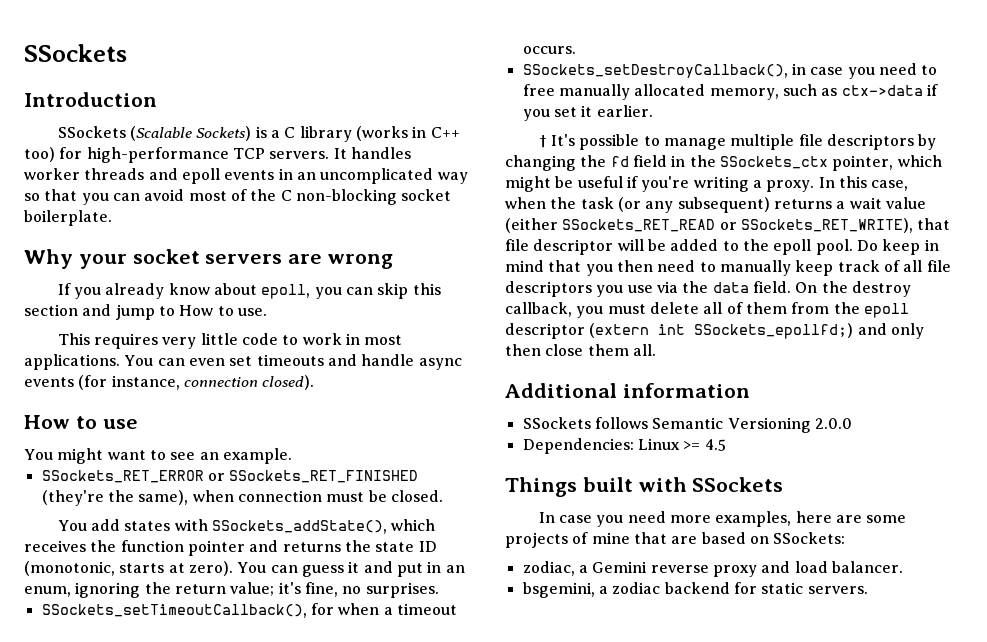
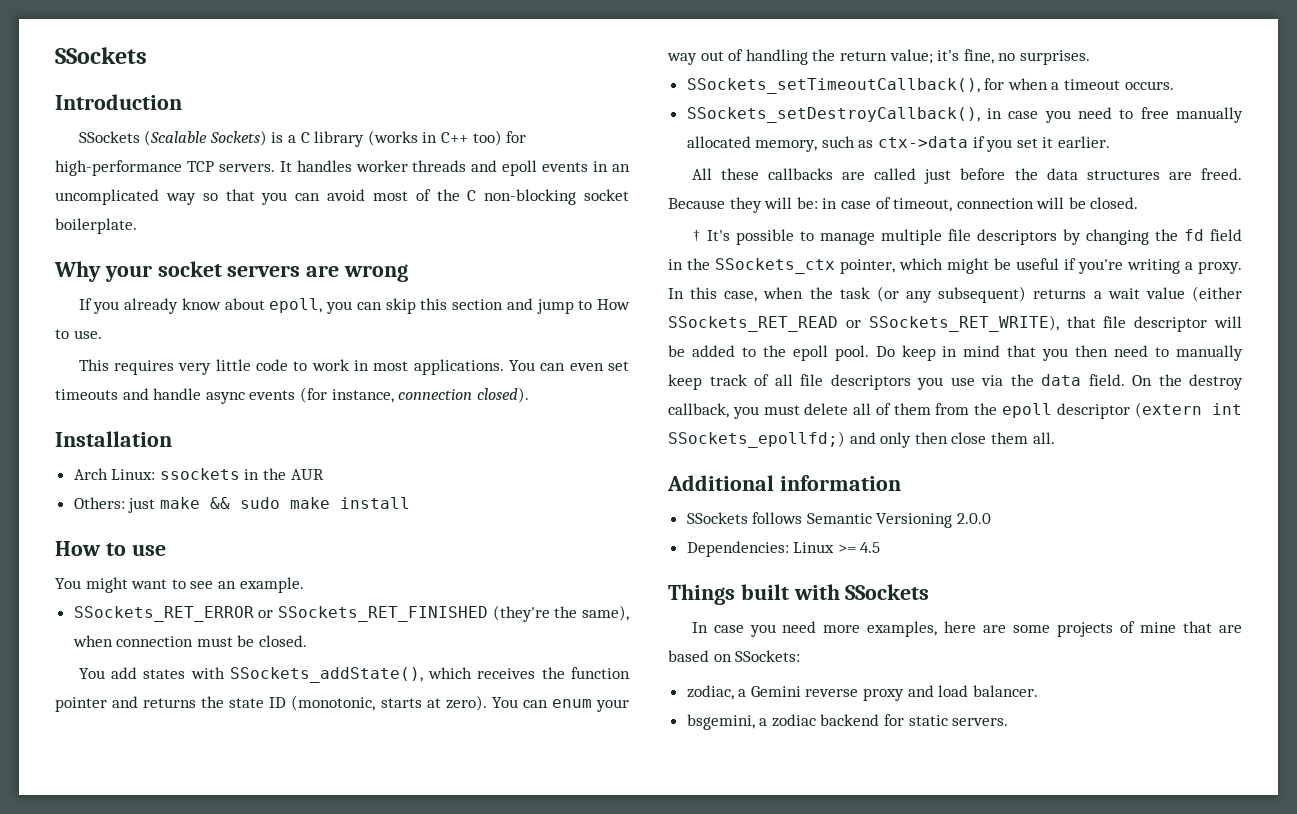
+ Installation
+ Arch Linux: ssockets in the AUR
+ Others: just make && sudo make install
- You can guess it and put in an enum, ignoring the return value; it's fine, no surprises.
+ You can enum your way out of handling the return value; it's fine, no surprises.
+ All these callbacks are called just before the data structures are freed. Because they will be: in case of timeout, connection will be closed.

